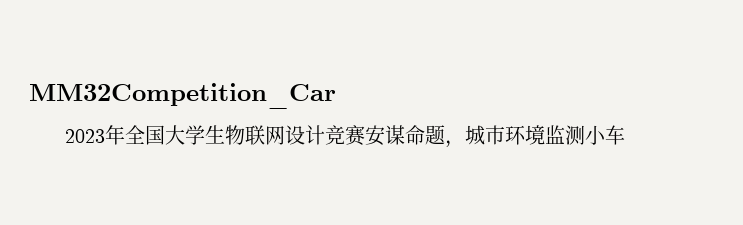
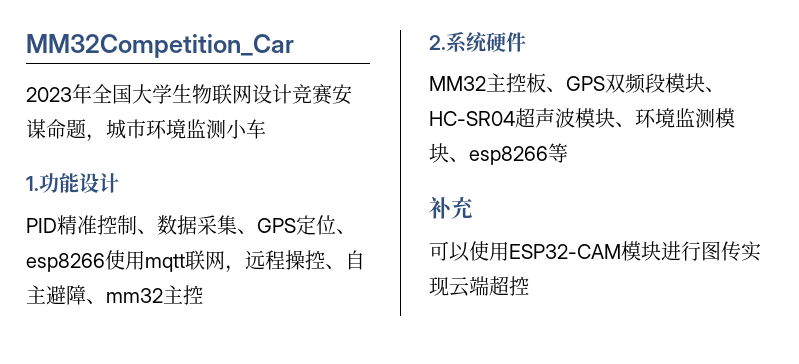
+ 1.功能设计
+ PID精准控制、数据采集、GPS定位、esp8266使用mqtt联网，远程操控、自主避障、mm32主控
+ 2.系统硬件
+ MM32主控板、GPS双频段模块、HC-SR04超声波模块、环境监测模块、esp8266等
+ 补充
+ 可以使用ESP32-CAM模块进行图传实现云端超控

